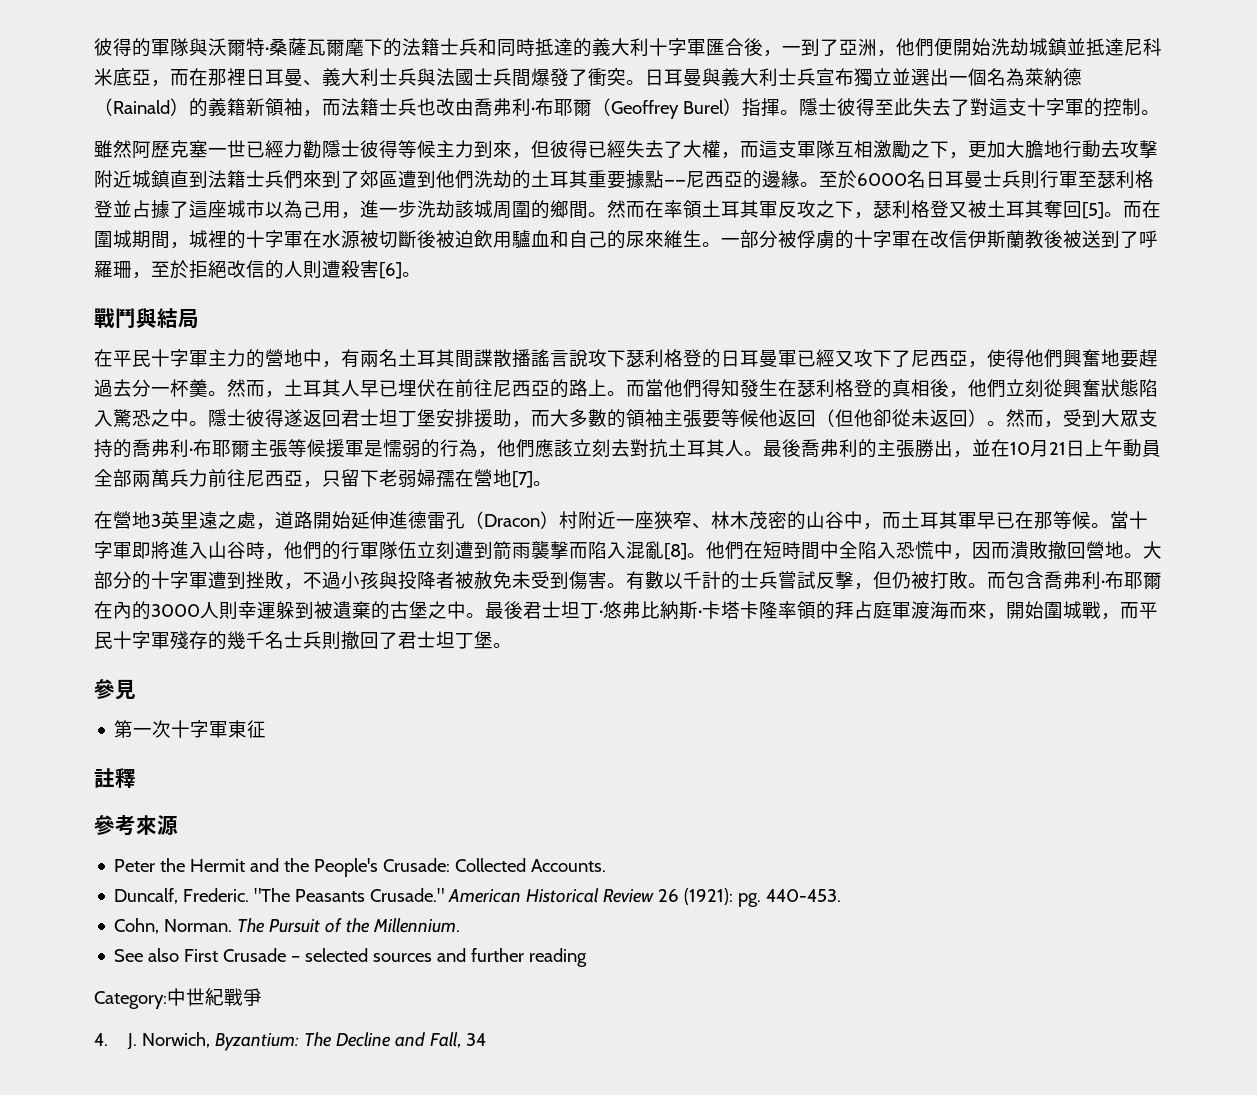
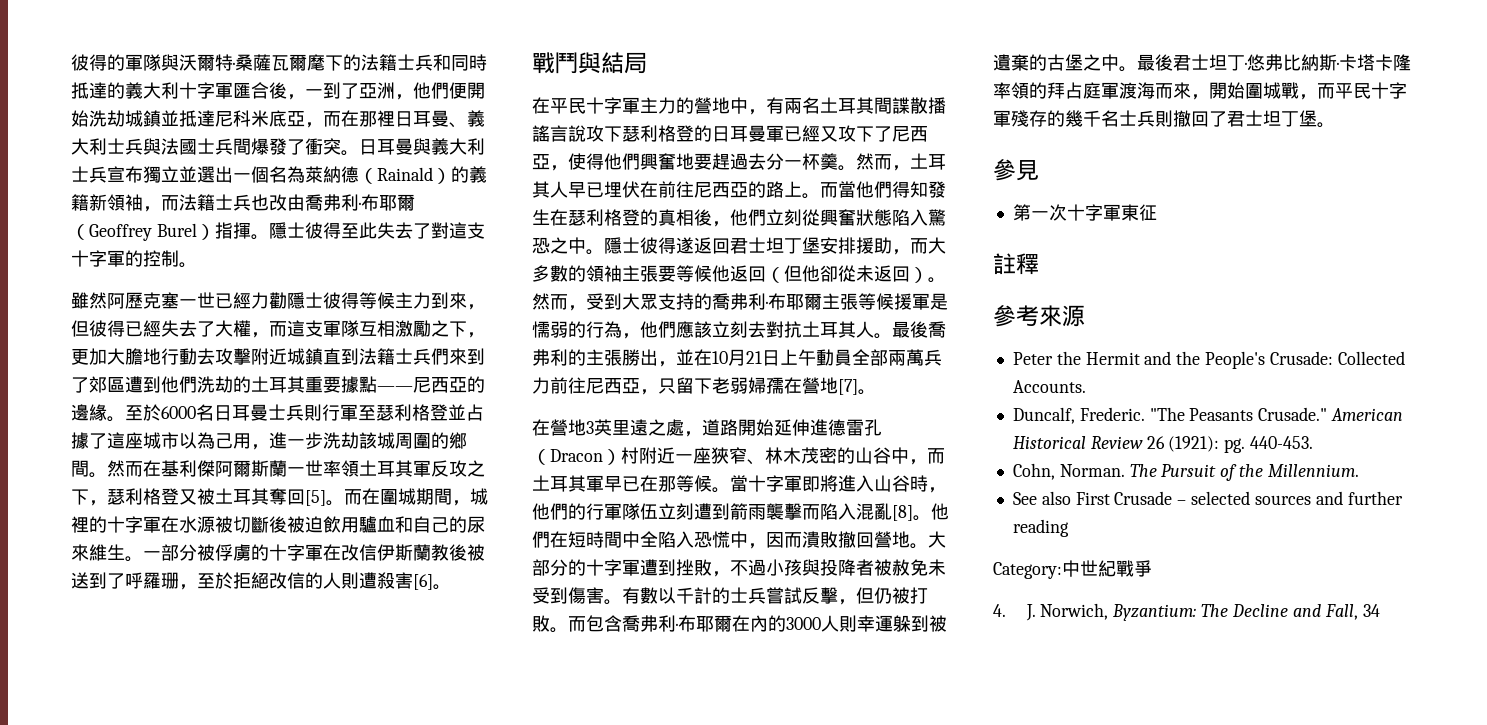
- 然而在率領土耳其軍反攻之下，瑟利格登又被土耳其奪回[5]。
+ 然而在基利傑阿爾斯蘭一世率領土耳其軍反攻之下，瑟利格登又被土耳其奪回[5]。

